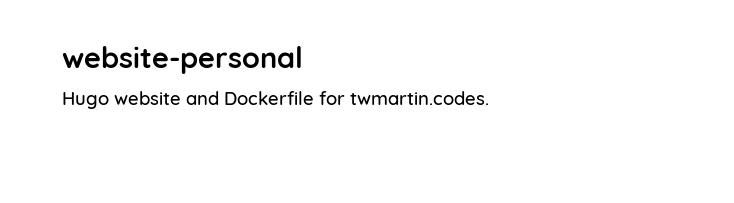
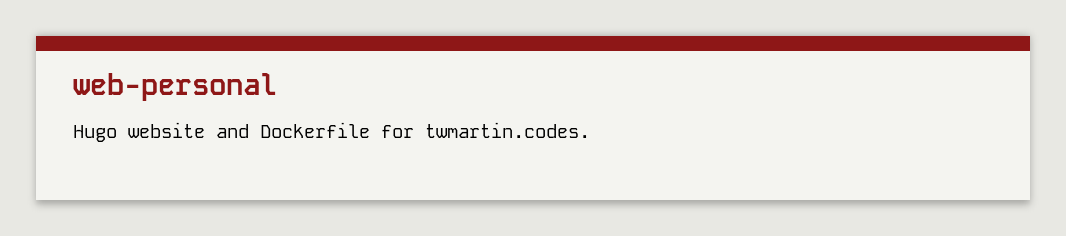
- website-personal
+ web-personal

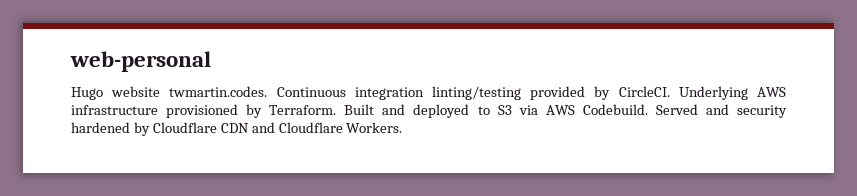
- Hugo website and Dockerfile for twmartin.codes.
+ Hugo website twmartin.codes. Continuous integration linting/testing provided by CircleCI. Underlying AWS infrastructure provisioned by Terraform. Built and deployed to S3 via AWS Codebuild. Served and security hardened by Cloudflare CDN and Cloudflare Workers.

